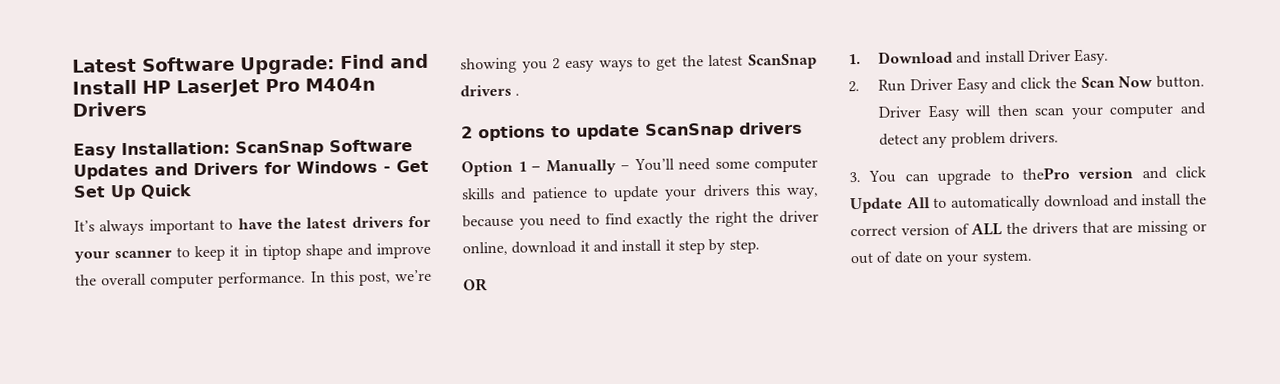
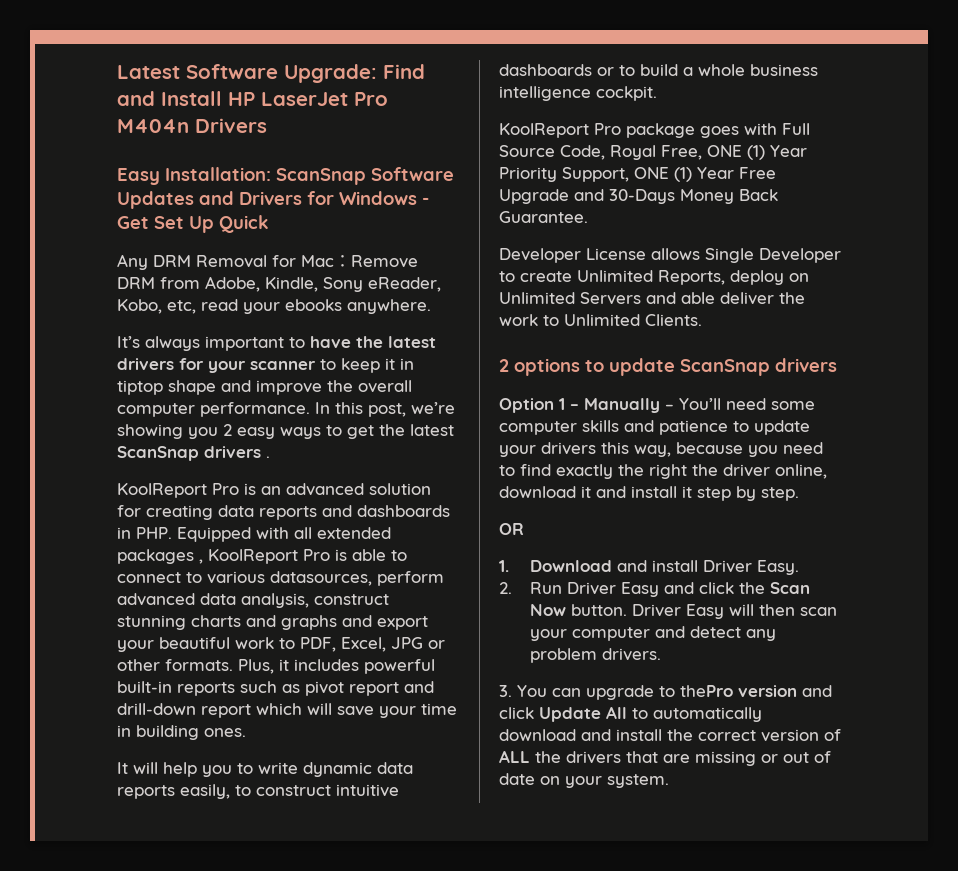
+ Any DRM Removal for Mac：Remove DRM from Adobe, Kindle, Sony eReader, Kobo, etc, read your ebooks anywhere.
+ KoolReport Pro is an advanced solution for creating data reports and dashboards in PHP. Equipped with all extended packages , KoolReport Pro is able to connect to various datasources, perform advanced data analysis, construct stunning charts and graphs and export your beautiful work to PDF, Excel, JPG or other formats. Plus, it includes powerful built-in reports such as pivot report and drill-down report which will save your time in building ones.
+ It will help you to write dynamic data reports easily, to construct intuitive dashboards or to build a whole business intelligence cockpit.
+ KoolReport Pro package goes with Full Source Code, Royal Free, ONE (1) Year Priority Support, ONE (1) Year Free Upgrade and 30-Days Money Back Guarantee.
+ Developer License allows Single Developer to create Unlimited Reports, deploy on Unlimited Servers and able deliver the work to Unlimited Clients.

